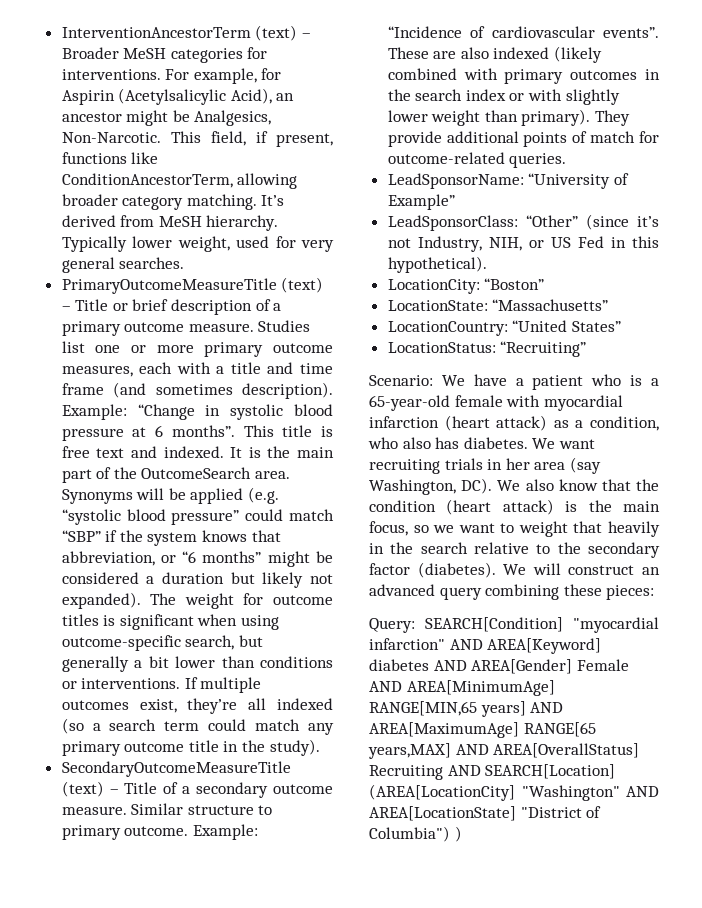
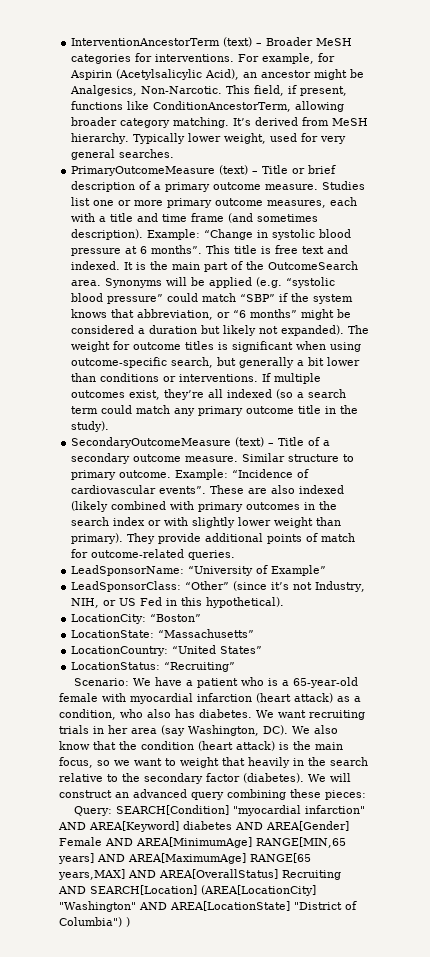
- PrimaryOutcomeMeasureTitle (text) – Title or brief description of a primary outcome measure.
+ PrimaryOutcomeMeasure (text) – Title or brief description of a primary outcome measure.
- SecondaryOutcomeMeasureTitle (text) – Title of a secondary outcome measure.
+ SecondaryOutcomeMeasure (text) – Title of a secondary outcome measure.

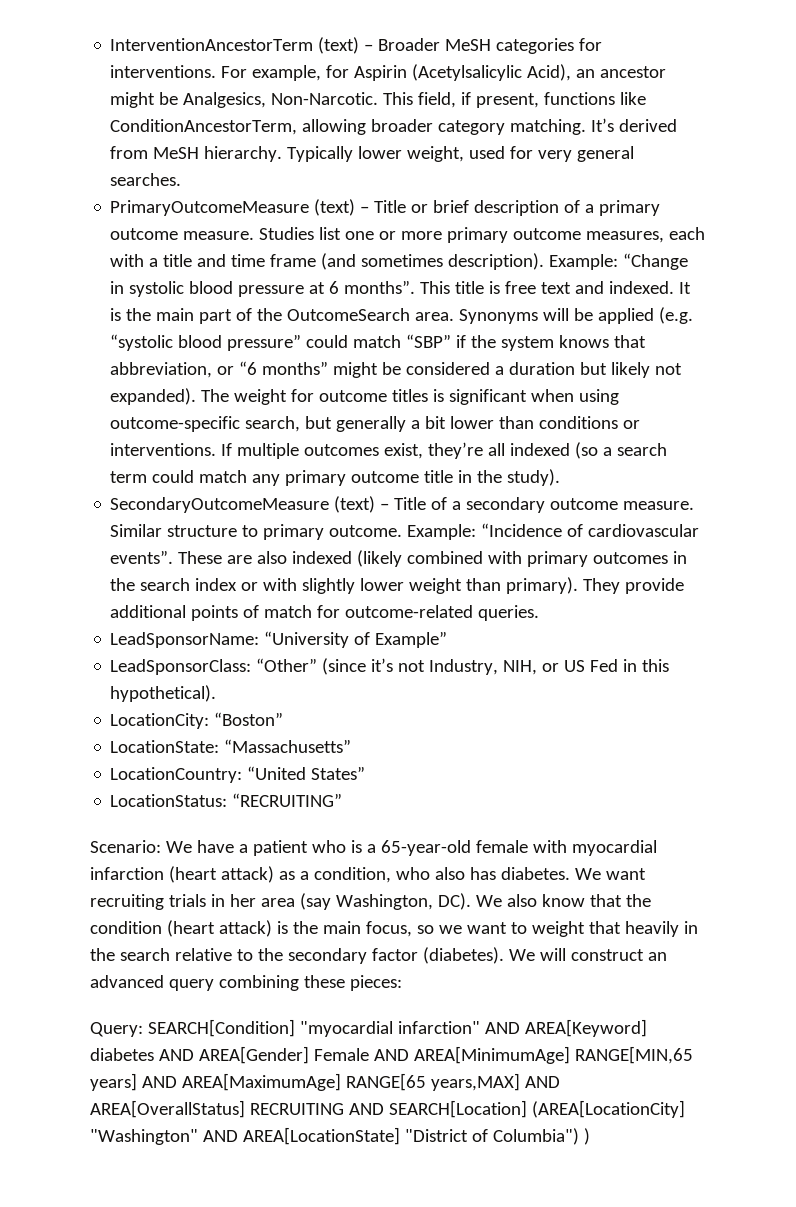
- LocationStatus: “Recruiting”
+ LocationStatus: “RECRUITING”
- Query: SEARCH[Condition] "myocardial infarction" AND AREA[Keyword] diabetes AND AREA[Gender] Female AND AREA[MinimumAge] RANGE[MIN,65 years] AND AREA[MaximumAge] RANGE[65 years,MAX] AND AREA[OverallStatus] Recruiting AND SEARCH[Location] (AREA[LocationCity] "Washington" AND AREA[LocationState] "District of Columbia") )
+ Query: SEARCH[Condition] "myocardial infarction" AND AREA[Keyword] diabetes AND AREA[Gender] Female AND AREA[MinimumAge] RANGE[MIN,65 years] AND AREA[MaximumAge] RANGE[65 years,MAX] AND AREA[OverallStatus] RECRUITING AND SEARCH[Location] (AREA[LocationCity] "Washington" AND AREA[LocationState] "District of Columbia") )

